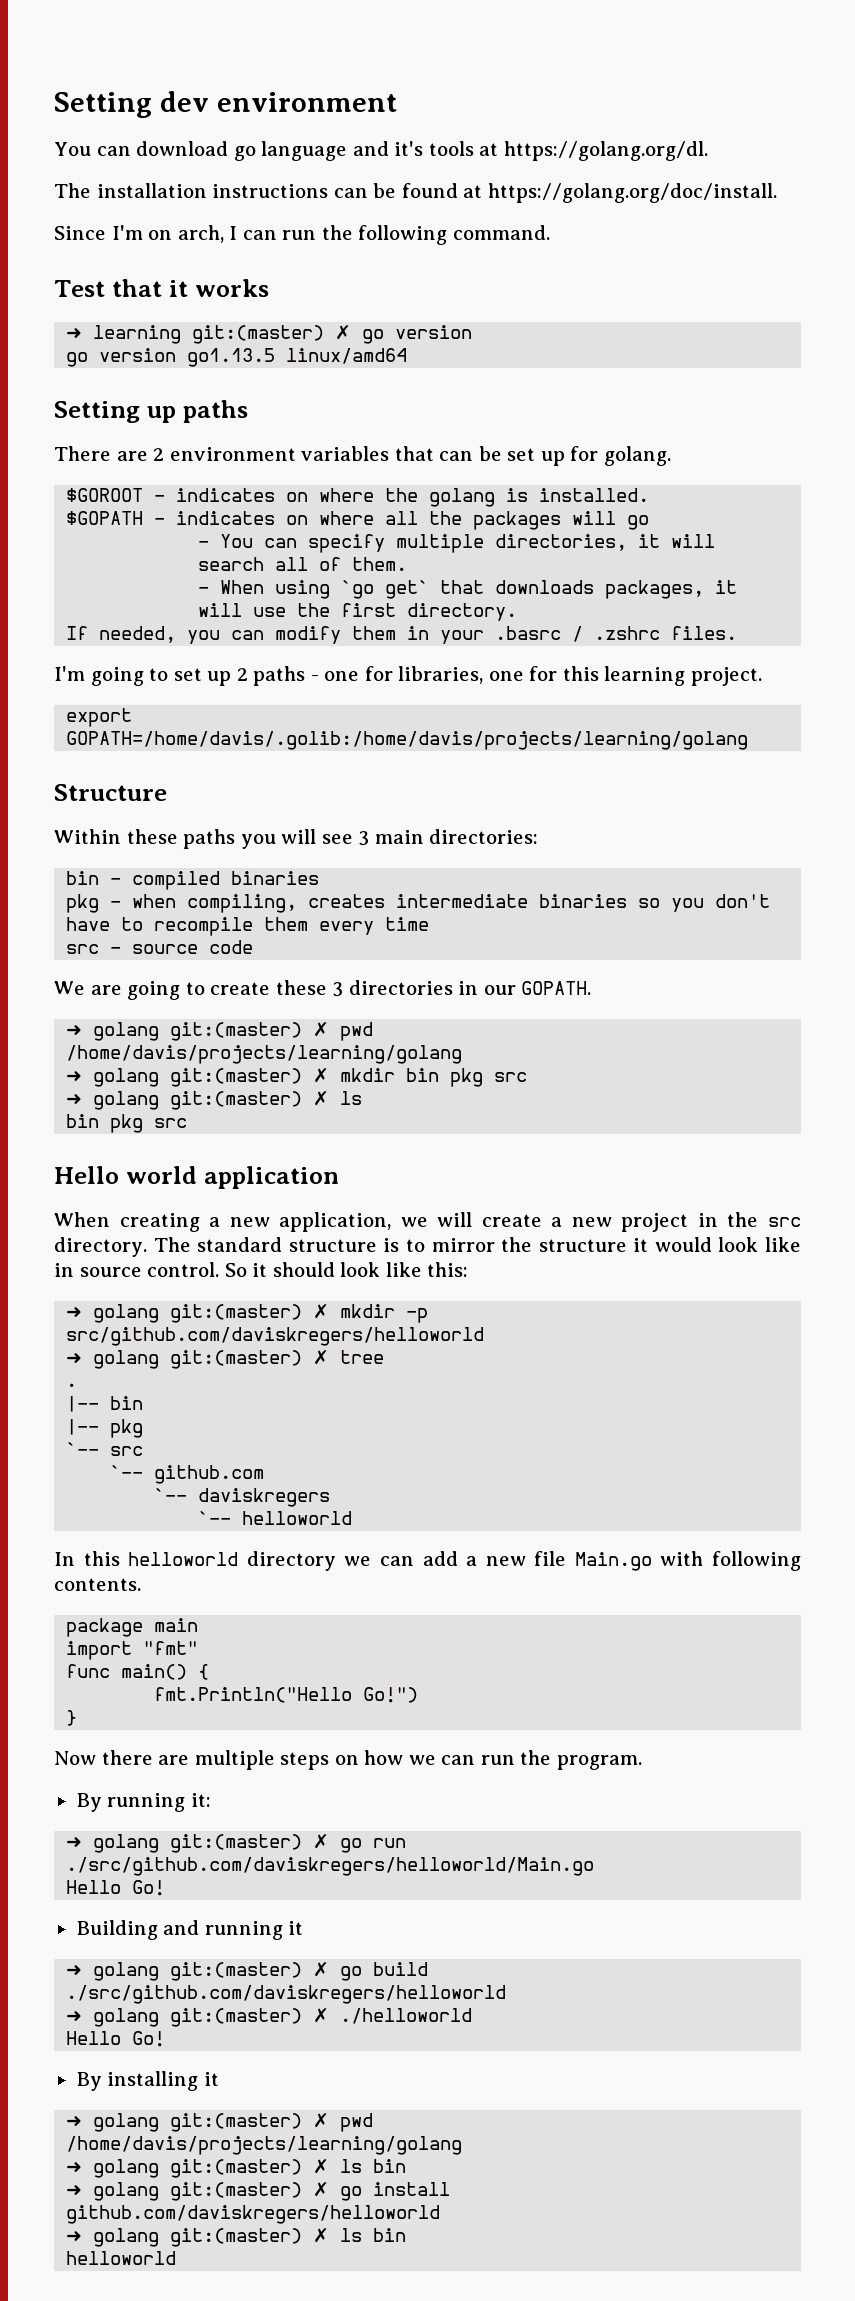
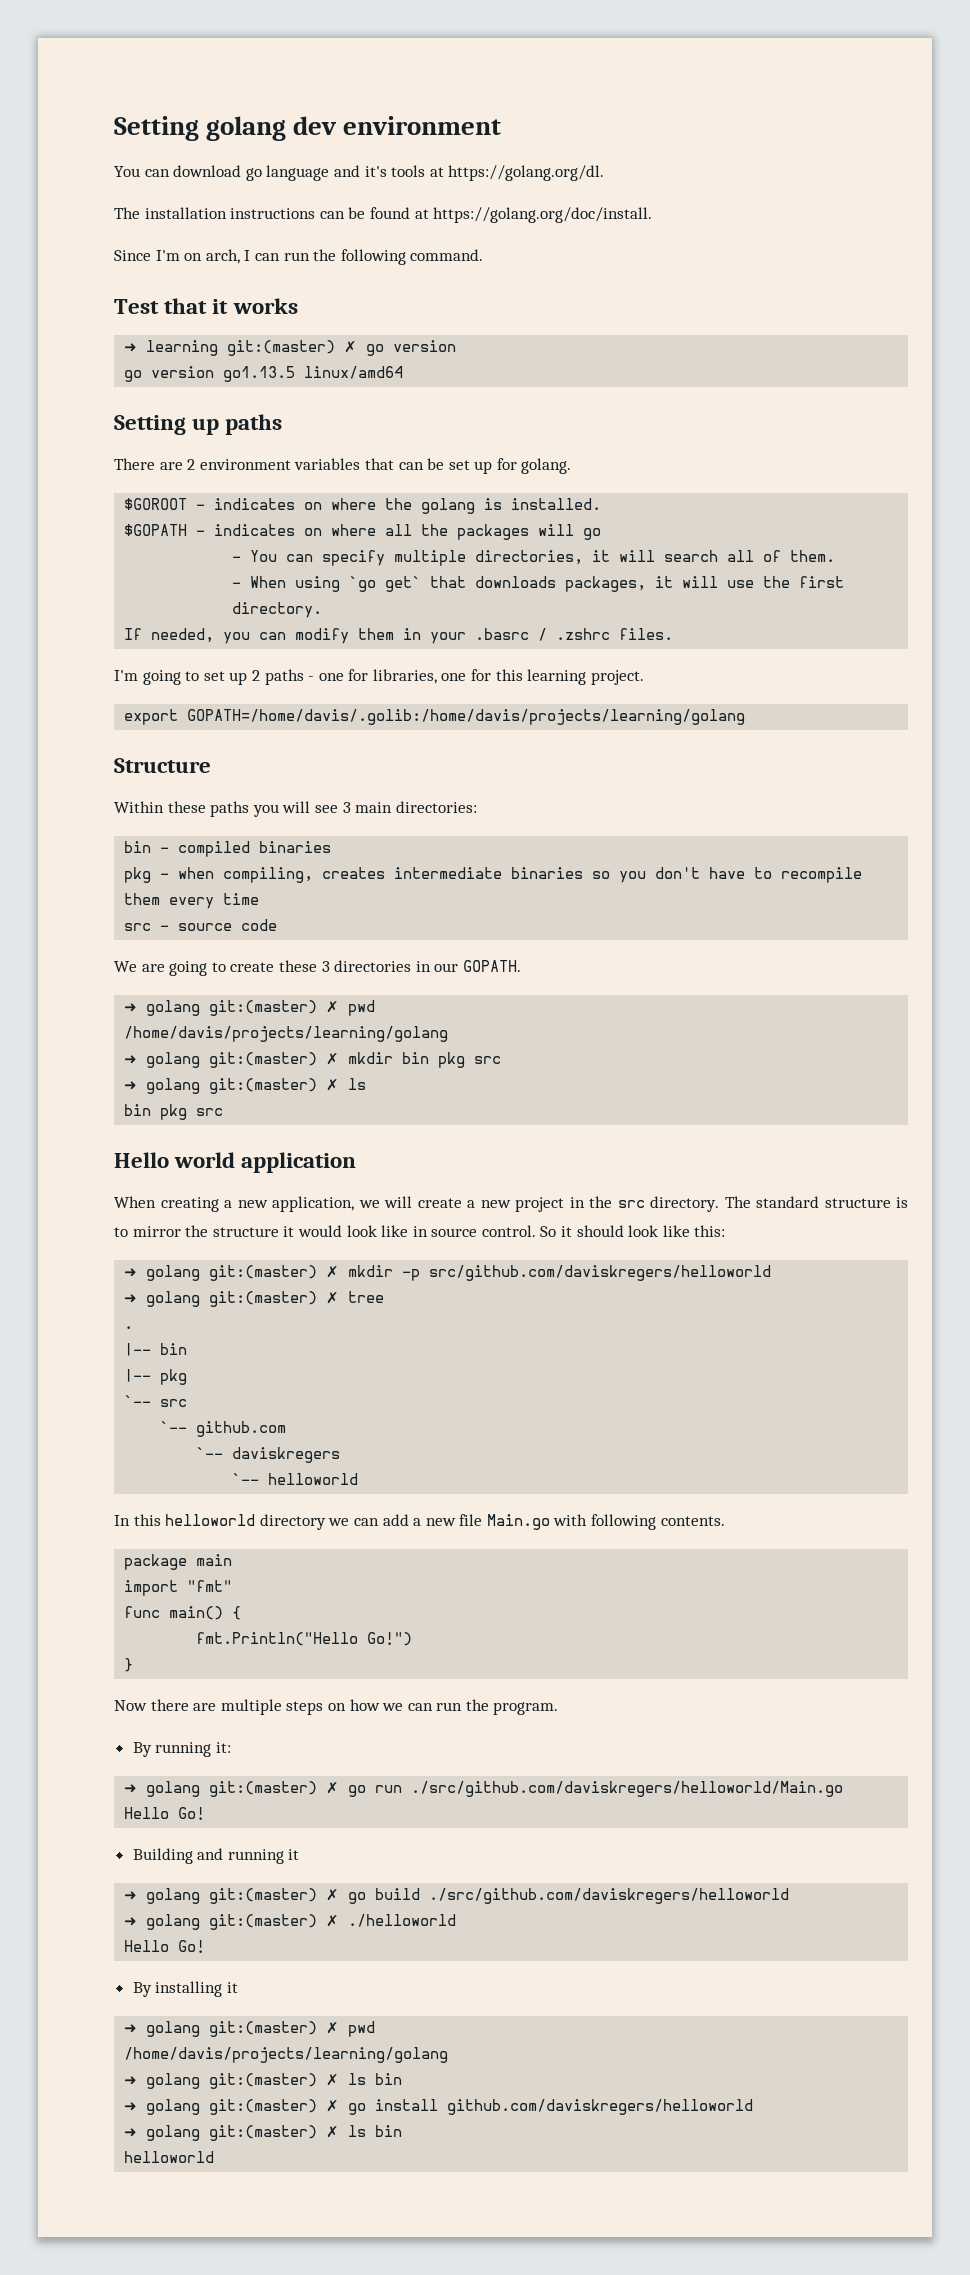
- Setting dev environment
+ Setting golang dev environment

